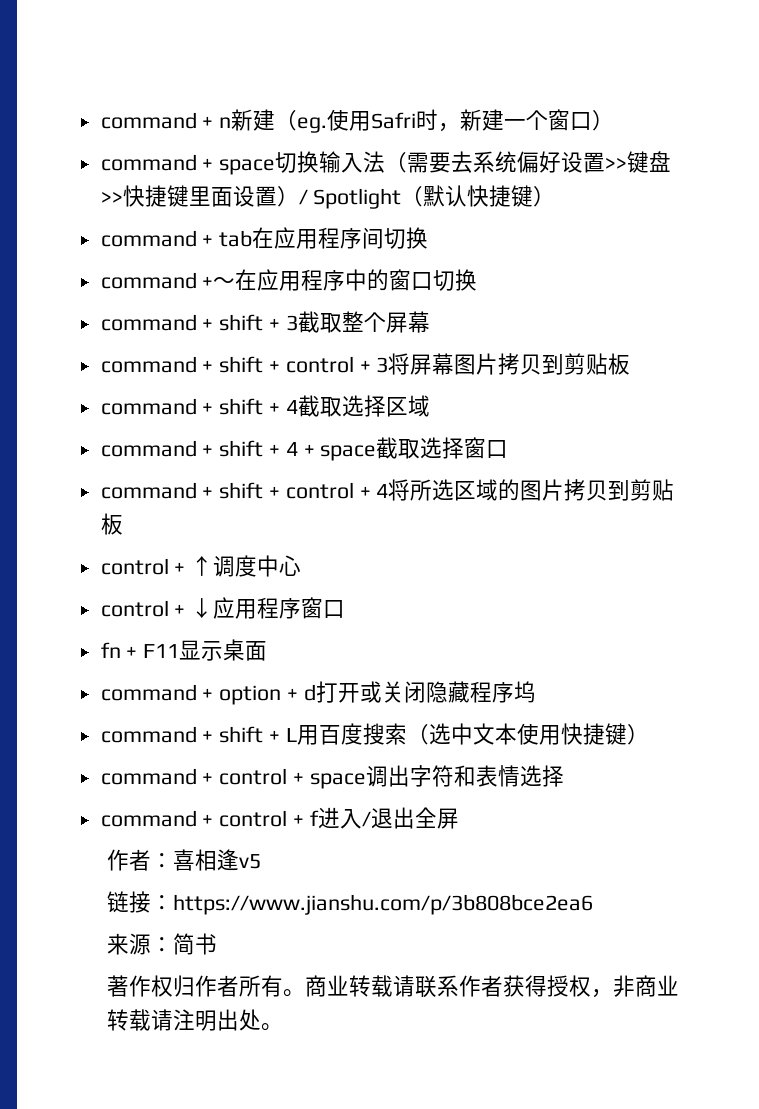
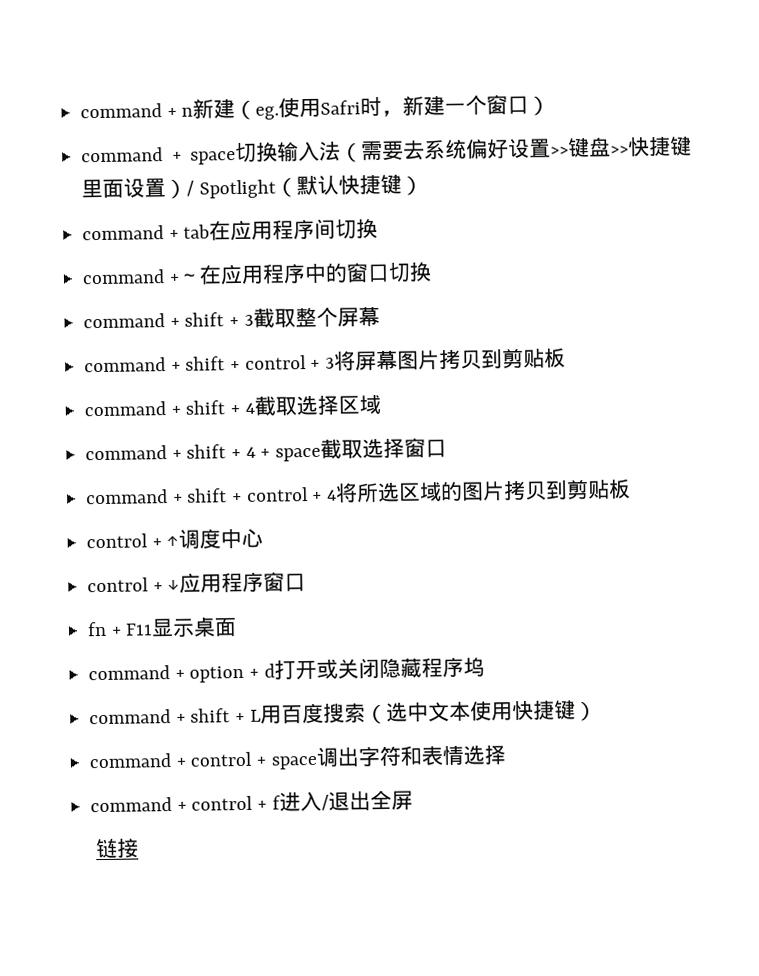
- 作者：喜相逢v5
- 链接：https://www.jianshu.com/p/3b808bce2ea6
- 来源：简书
- 著作权归作者所有。商业转载请联系作者获得授权，非商业转载请注明出处。
+ 链接

